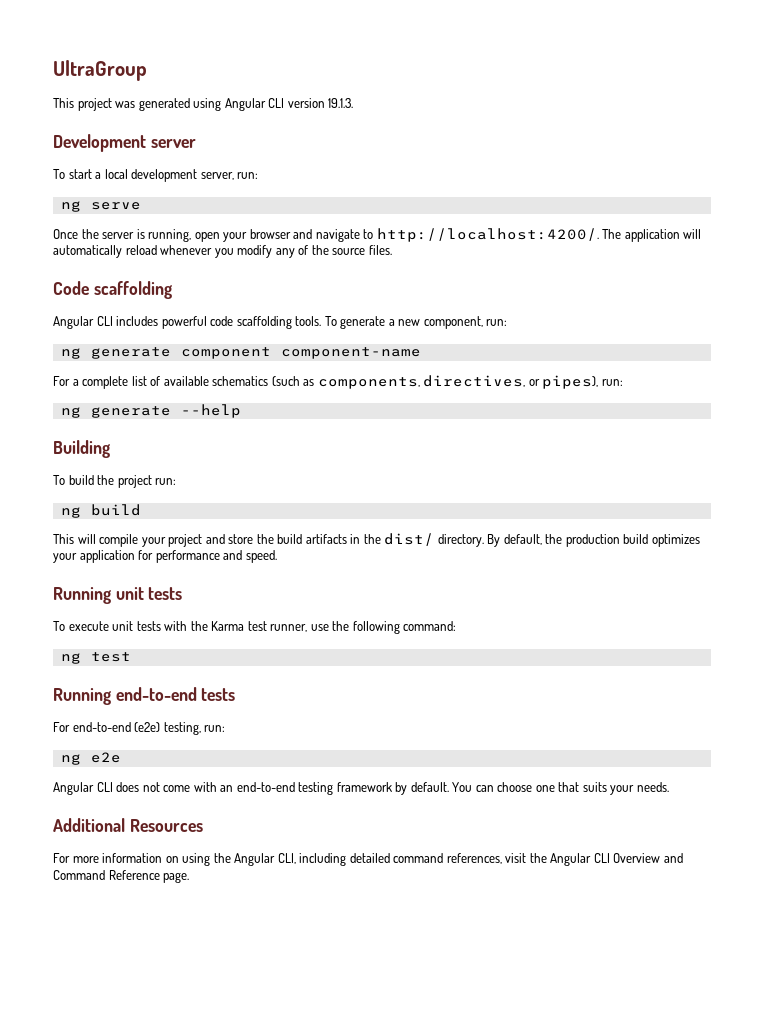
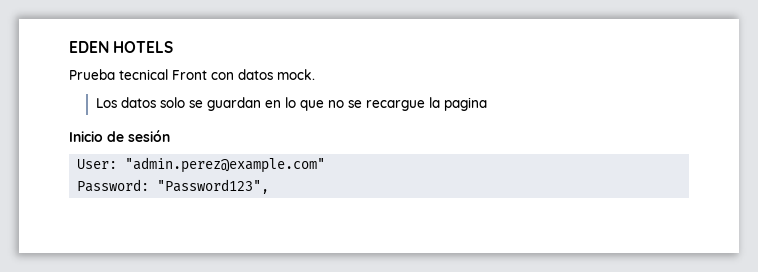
- UltraGroup
- This project was generated using Angular CLI version 19.1.3.
- Development server
- To start a local development server, run:
- ng serve
- Once the server is running, open your browser and navigate to http://localhost:4200/. The application will automatically reload whenever you modify any of the source files.
- Code scaffolding
- Angular CLI includes powerful code scaffolding tools. To generate a new component, run:
- ng generate component component-name
- For a complete list of available schematics (such as components, directives, or pipes), run:
- ng generate --help
- Building
- To build the project run:
- ng build
- This will compile your project and store the build artifacts in the dist/ directory. By default, the production build optimizes your application for performance and speed.
- Running unit tests
- To execute unit tests with the Karma test runner, use the following command:
- ng test
- Running end-to-end tests
- For end-to-end (e2e) testing, run:
- ng e2e
- Angular CLI does not come with an end-to-end testing framework by default. You can choose one that suits your needs.
- Additional Resources
- For more information on using the Angular CLI, including detailed command references, visit the Angular CLI Overview and Command Reference page.
+ EDEN HOTELS
+ Prueba tecnical Front con datos mock.
+ Los datos solo se guardan en lo que no se recargue la pagina
+ Inicio de sesión
+ User: "admin.perez@example.com"
+ Password: "Password123",

